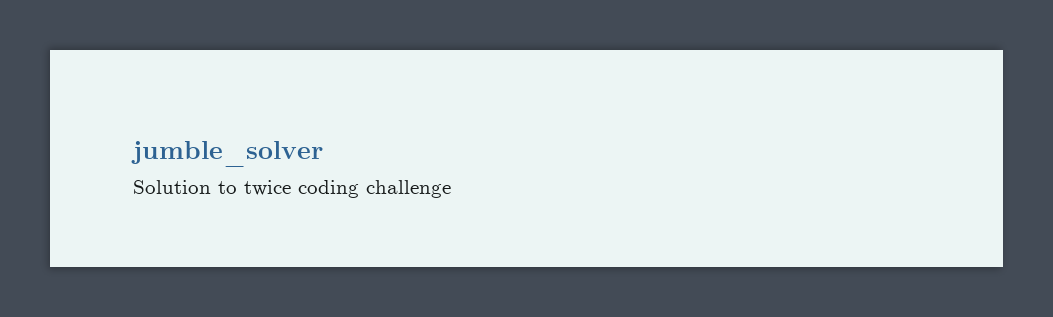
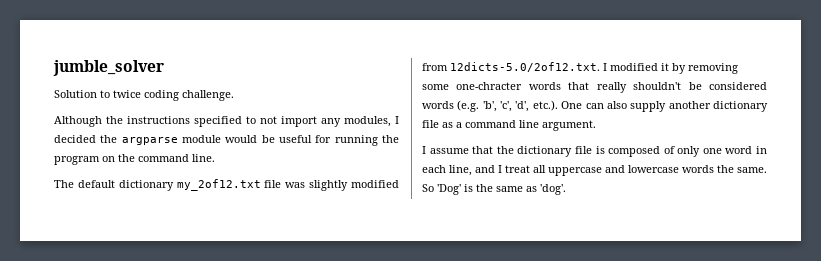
- Solution to twice coding challenge
+ Solution to twice coding challenge.
+ Although the instructions specified to not import any modules, I decided the argparse module would be useful for running the program on the command line.
+ The default dictionary my_2of12.txt file was slightly modified from 12dicts-5.0/2of12.txt. I modified it by removing some one-chracter words that really shouldn't be considered words (e.g. 'b', 'c', 'd', etc.). One can also supply another dictionary file as a command line argument.
+ I assume that the dictionary file is composed of only one word in each line, and I treat all uppercase and lowercase words the same. So 'Dog' is the same as 'dog'.

